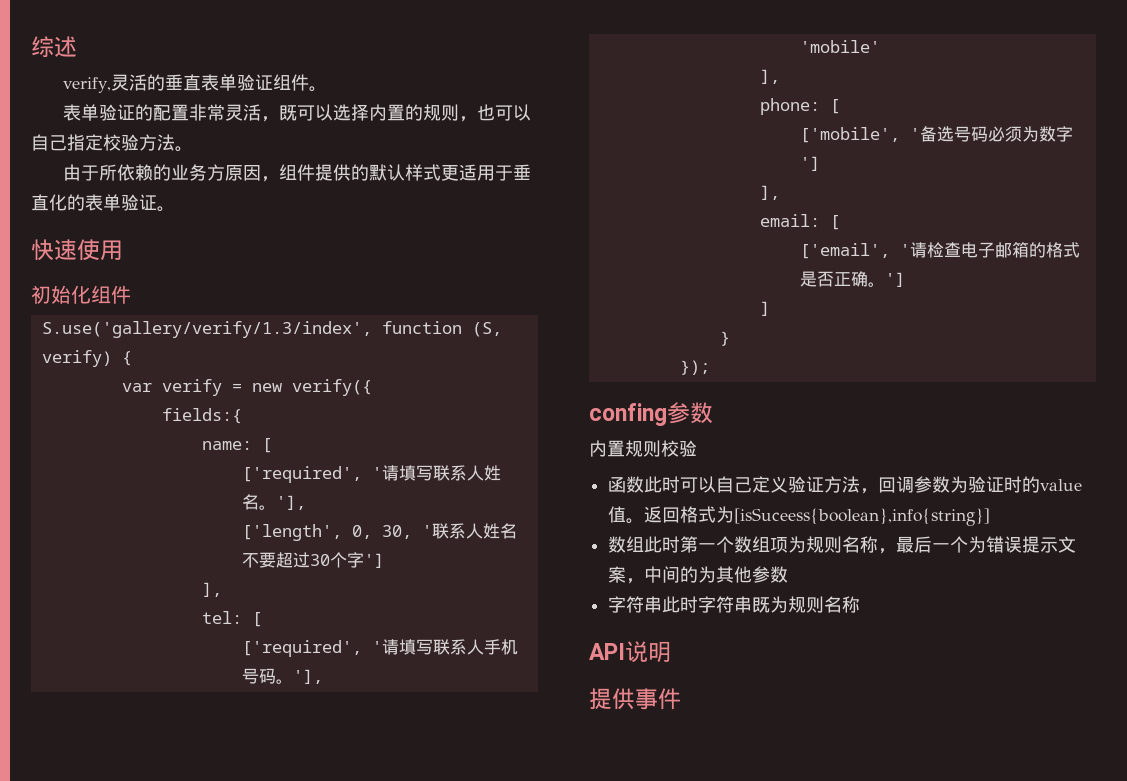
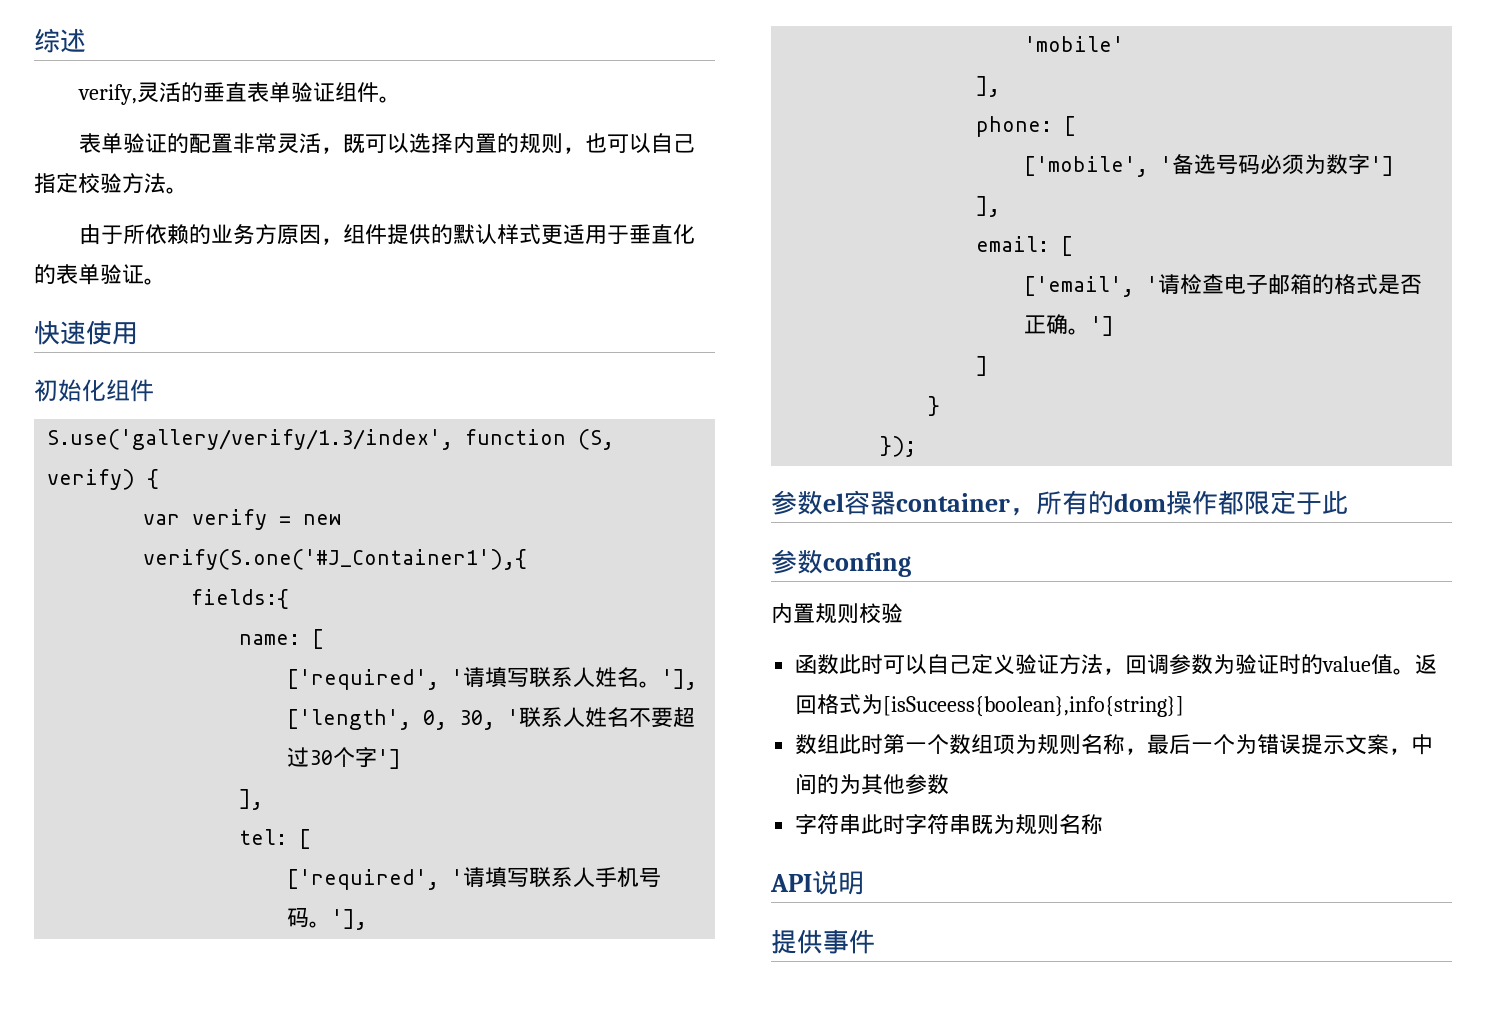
- var verify = new verify({
+ var verify = new verify(S.one('#J_Container1'),{
- confing参数
+ 参数el容器container，所有的dom操作都限定于此
+ 参数confing

